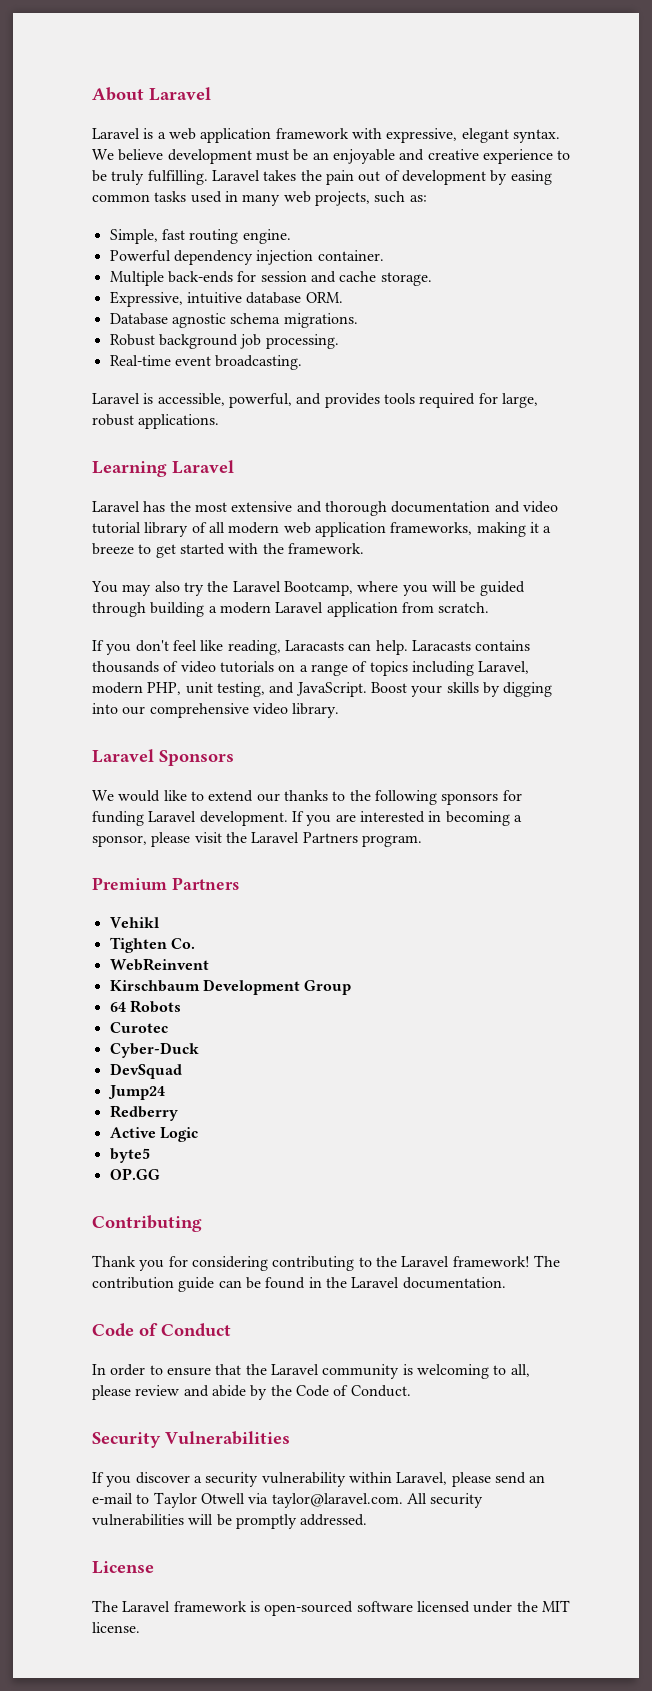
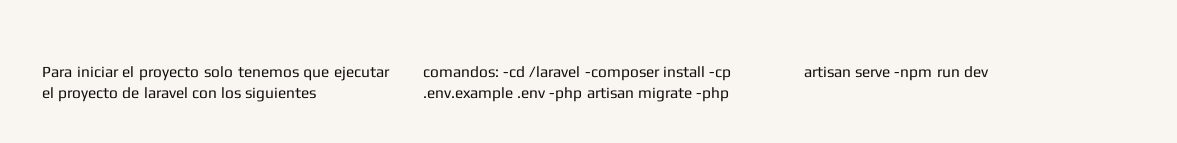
- About Laravel
- Laravel is a web application framework with expressive, elegant syntax. We believe development must be an enjoyable and creative experience to be truly fulfilling. Laravel takes the pain out of development by easing common tasks used in many web projects, such as:
- Simple, fast routing engine.
- Powerful dependency injection container.
- Multiple back-ends for session and cache storage.
- Expressive, intuitive database ORM.
- Database agnostic schema migrations.
- Robust background job processing.
- Real-time event broadcasting.
- Laravel is accessible, powerful, and provides tools required for large, robust applications.
- Learning Laravel
- Laravel has the most extensive and thorough documentation and video tutorial library of all modern web application frameworks, making it a breeze to get started with the framework.
- You may also try the Laravel Bootcamp, where you will be guided through building a modern Laravel application from scratch.
- If you don't feel like reading, Laracasts can help. Laracasts contains thousands of video tutorials on a range of topics including Laravel, modern PHP, unit testing, and JavaScript. Boost your skills by digging into our comprehensive video library.
- Laravel Sponsors
- We would like to extend our thanks to the following sponsors for funding Laravel development. If you are interested in becoming a sponsor, please visit the Laravel Partners program.
- Premium Partners
- Vehikl
- Tighten Co.
- WebReinvent
- Kirschbaum Development Group
- 64 Robots
- Curotec
- Cyber-Duck
- DevSquad
- Jump24
- Redberry
- Active Logic
- byte5
- OP.GG
- Contributing
- Thank you for considering contributing to the Laravel framework! The contribution guide can be found in the Laravel documentation.
- Code of Conduct
- In order to ensure that the Laravel community is welcoming to all, please review and abide by the Code of Conduct.
- Security Vulnerabilities
- If you discover a security vulnerability within Laravel, please send an e-mail to Taylor Otwell via taylor@laravel.com. All security vulnerabilities will be promptly addressed.
- License
- The Laravel framework is open-sourced software licensed under the MIT license.
+ Para iniciar el proyecto solo tenemos que ejecutar el proyecto de laravel con los siguientes comandos: -cd /laravel -composer install -cp .env.example .env -php artisan migrate -php artisan serve -npm run dev

